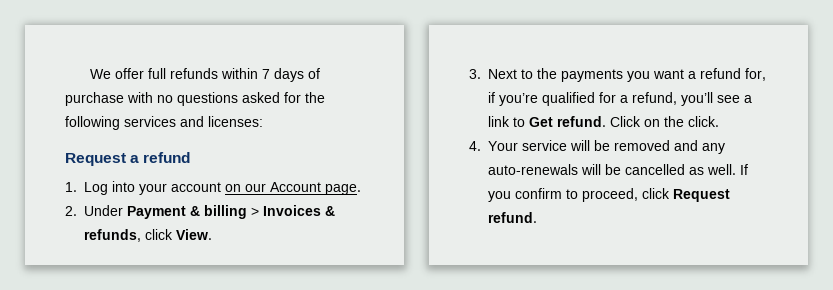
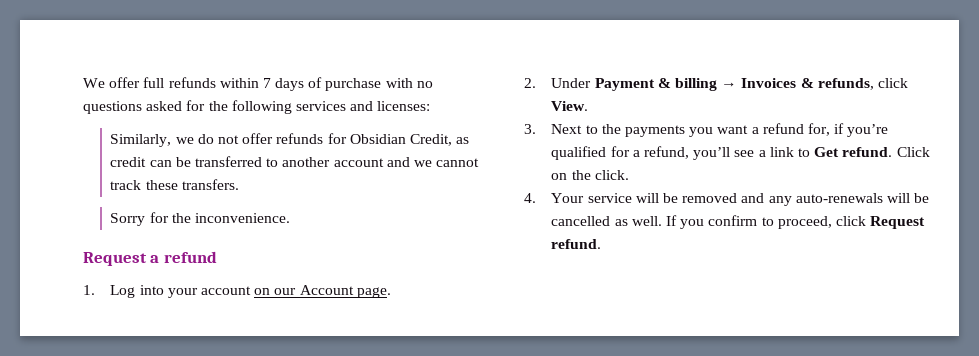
+ Similarly, we do not offer refunds for Obsidian Credit, as credit can be transferred to another account and we cannot track these transfers.
+ Sorry for the inconvenience.
- 2. Under Payment & billing > Invoices & refunds, click View.
+ 2. Under Payment & billing → Invoices & refunds, click View.

